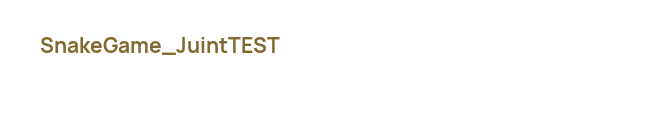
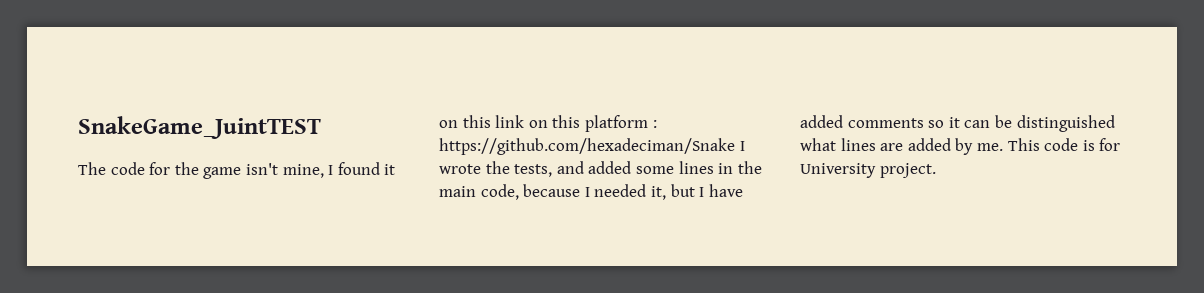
+ The code for the game isn't mine, I found it on this link on this platform : https://github.com/hexadeciman/Snake I wrote the tests, and added some lines in the main code, because I needed it, but I have added comments so it can be distinguished what lines are added by me. This code is for University project.

